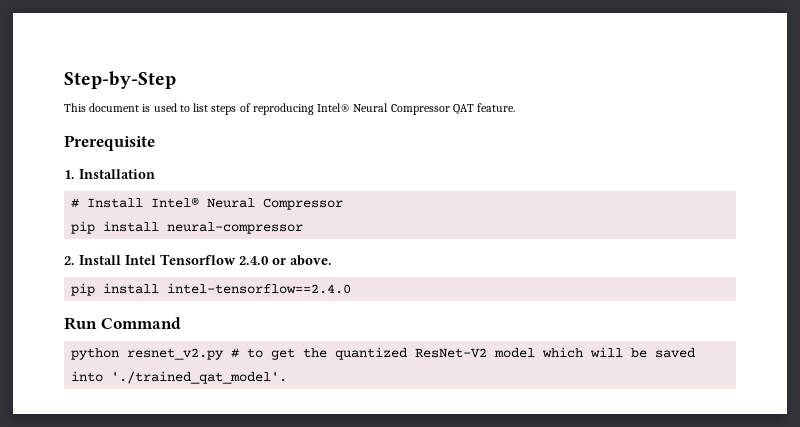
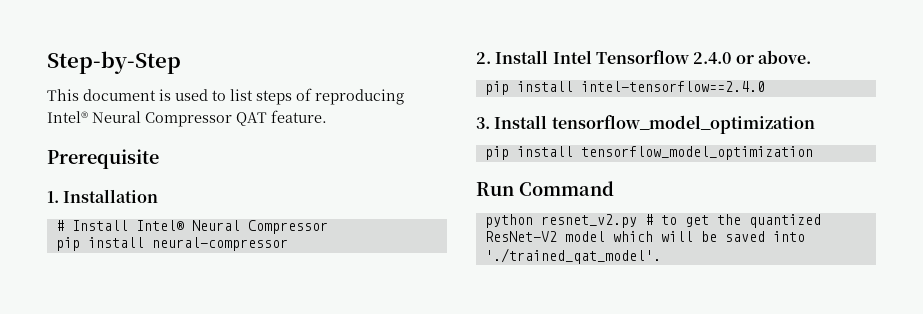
+ 3. Install tensorflow_model_optimization
+ pip install tensorflow_model_optimization

